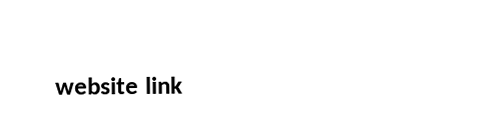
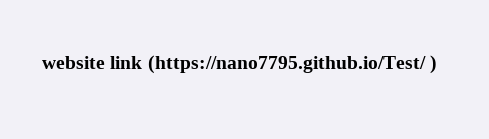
- website link
+ website link (https://nano7795.github.io/Test/ )

